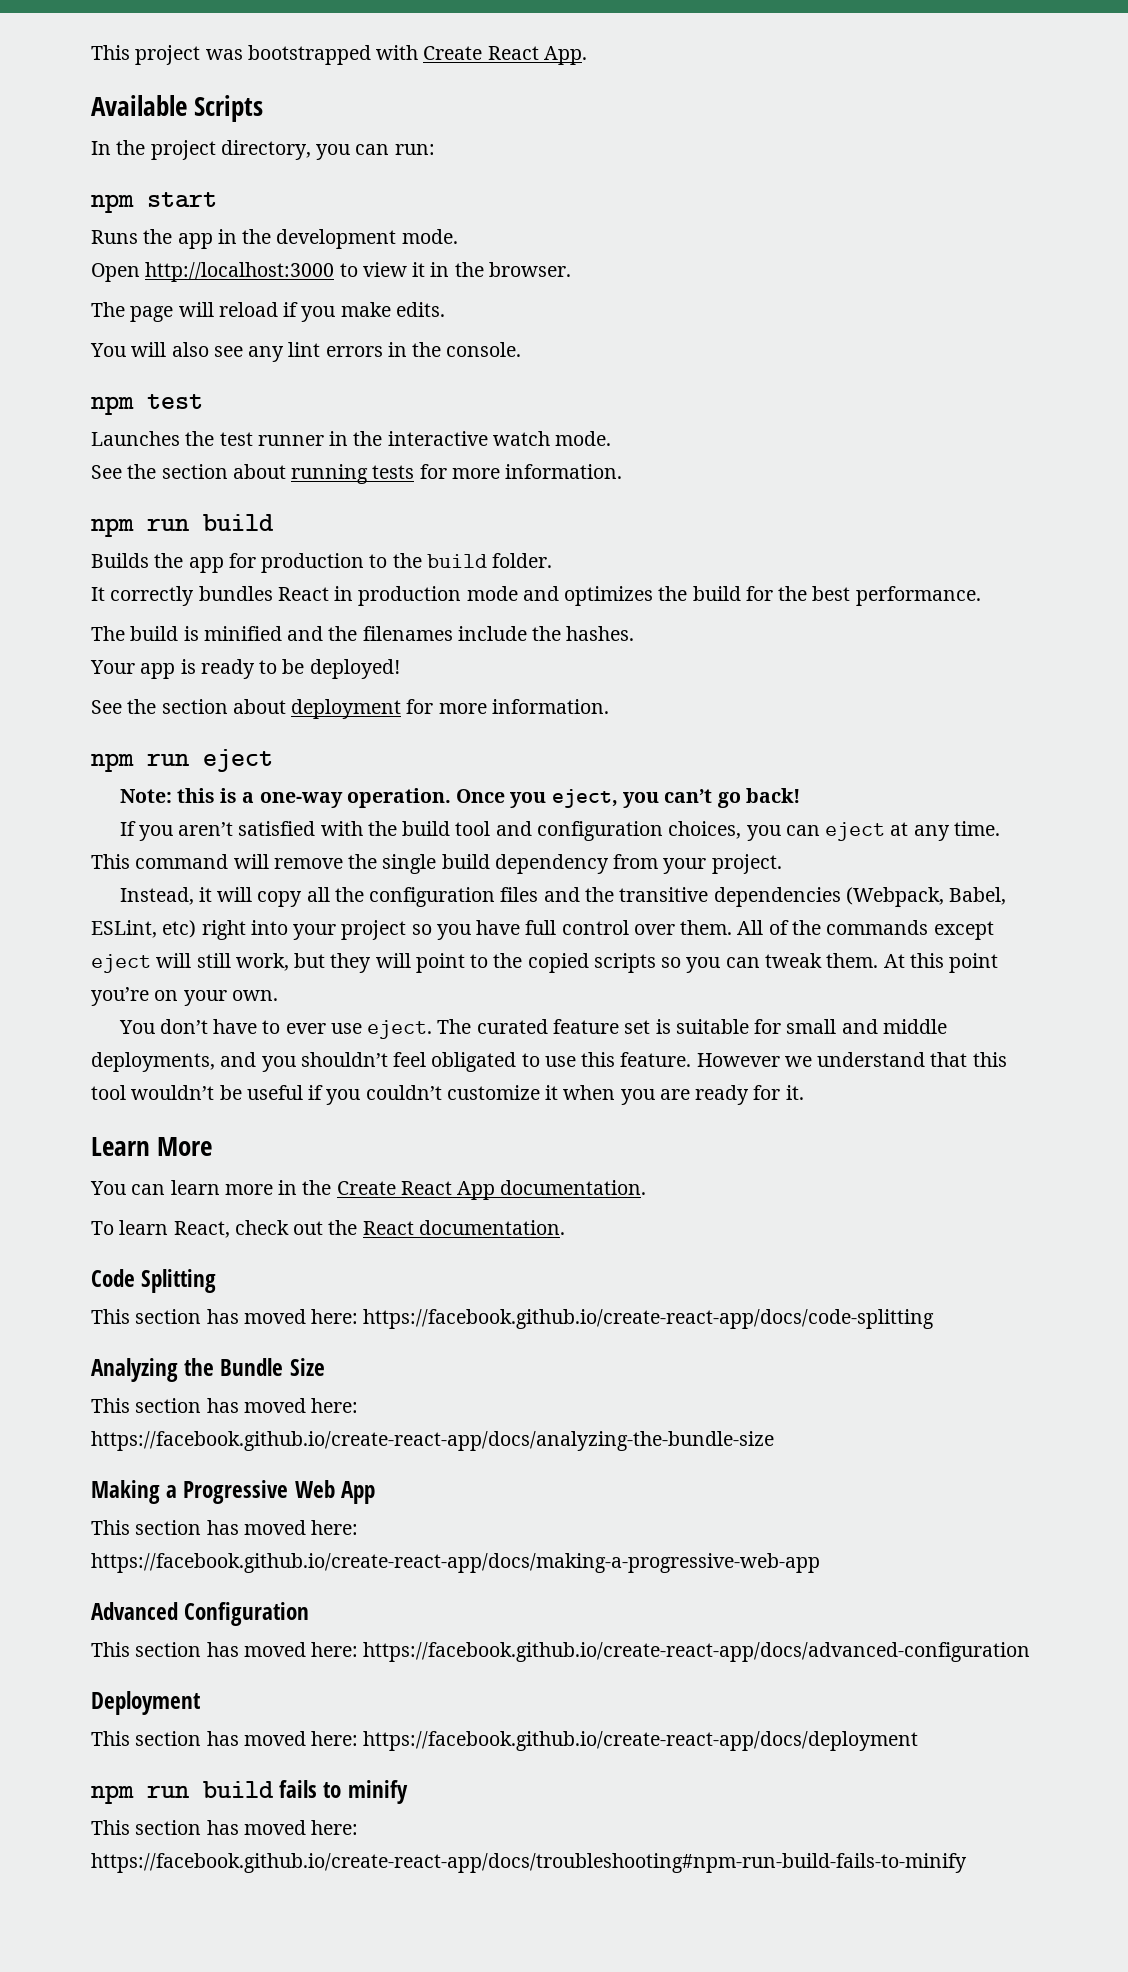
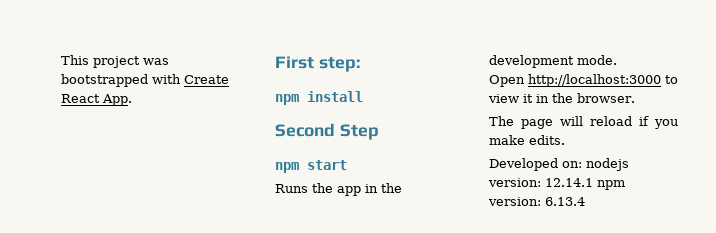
- Available Scripts
- In the project directory, you can run:
+ First step:
+ npm install
+ Second Step
- You will also see any lint errors in the console.
- npm test
- Launches the test runner in the interactive watch mode.
- See the section about running tests for more information.
- npm run build
- Builds the app for production to the build folder.
- It correctly bundles React in production mode and optimizes the build for the best performance.
- The build is minified and the filenames include the hashes.
- Your app is ready to be deployed!
- See the section about deployment for more information.
- npm run eject
- Note: this is a one-way operation. Once you eject, you can’t go back!
- If you aren’t satisfied with the build tool and configuration choices, you can eject at any time. This command will remove the single build dependency from your project.
- Instead, it will copy all the configuration files and the transitive dependencies (Webpack, Babel, ESLint, etc) right into your project so you have full control over them. All of the commands except eject will still work, but they will point to the copied scripts so you can tweak them. At this point you’re on your own.
- You don’t have to ever use eject. The curated feature set is suitable for small and middle deployments, and you shouldn’t feel obligated to use this feature. However we understand that this tool wouldn’t be useful if you couldn’t customize it when you are ready for it.
- Learn More
- You can learn more in the Create React App documentation.
- To learn React, check out the React documentation.
- Code Splitting
- This section has moved here: https://facebook.github.io/create-react-app/docs/code-splitting
- Analyzing the Bundle Size
- This section has moved here: https://facebook.github.io/create-react-app/docs/analyzing-the-bundle-size
- Making a Progressive Web App
- This section has moved here: https://facebook.github.io/create-react-app/docs/making-a-progressive-web-app
- Advanced Configuration
- This section has moved here: https://facebook.github.io/create-react-app/docs/advanced-configuration
- Deployment
- This section has moved here: https://facebook.github.io/create-react-app/docs/deployment
- npm run build fails to minify
- This section has moved here: https://facebook.github.io/create-react-app/docs/troubleshooting#npm-run-build-fails-to-minify
+ Developed on: nodejs version: 12.14.1 npm version: 6.13.4

